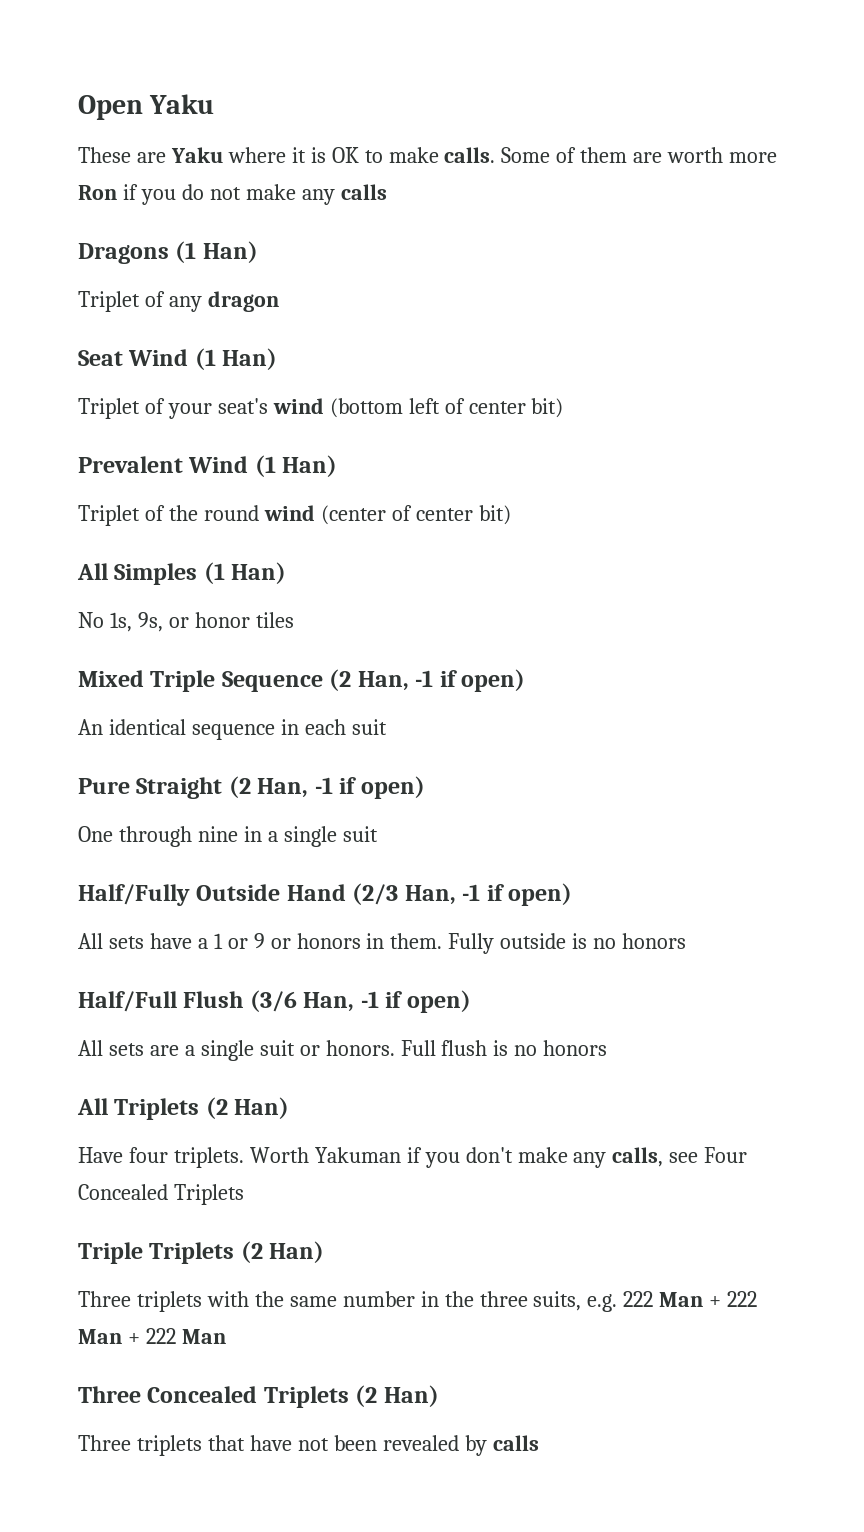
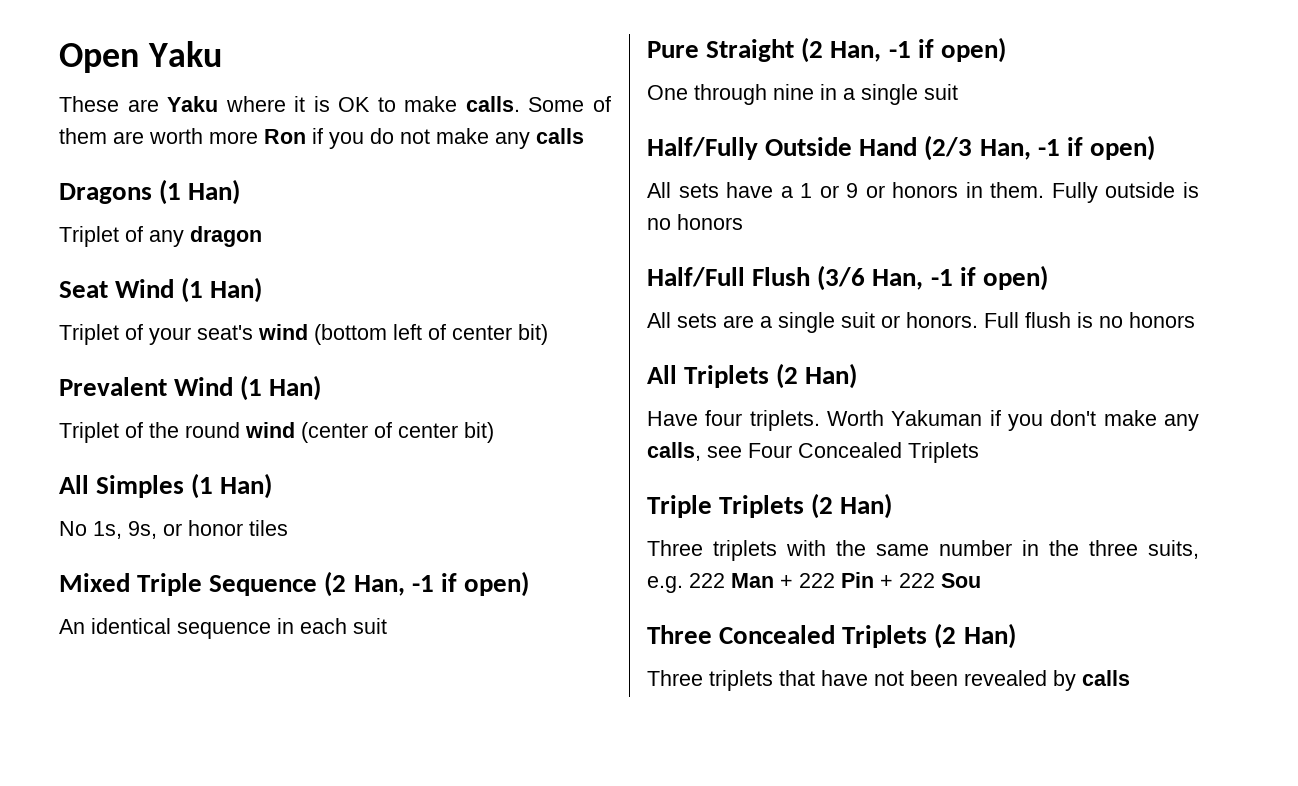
- Three triplets with the same number in the three suits, e.g. 222 Man + 222 Man + 222 Man
+ Three triplets with the same number in the three suits, e.g. 222 Man + 222 Pin + 222 Sou

